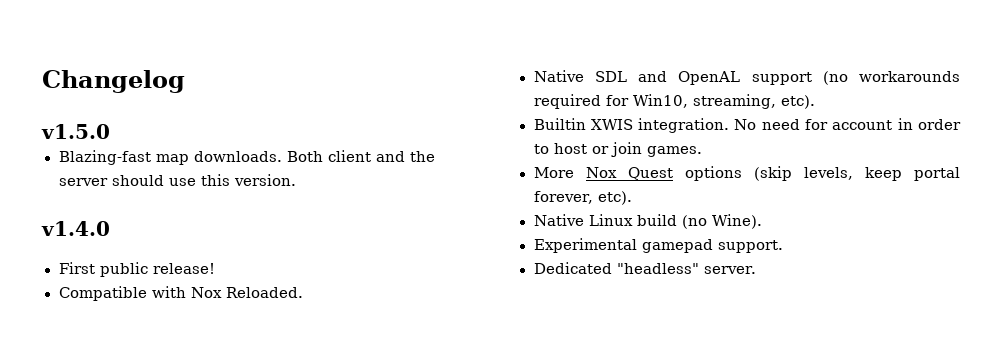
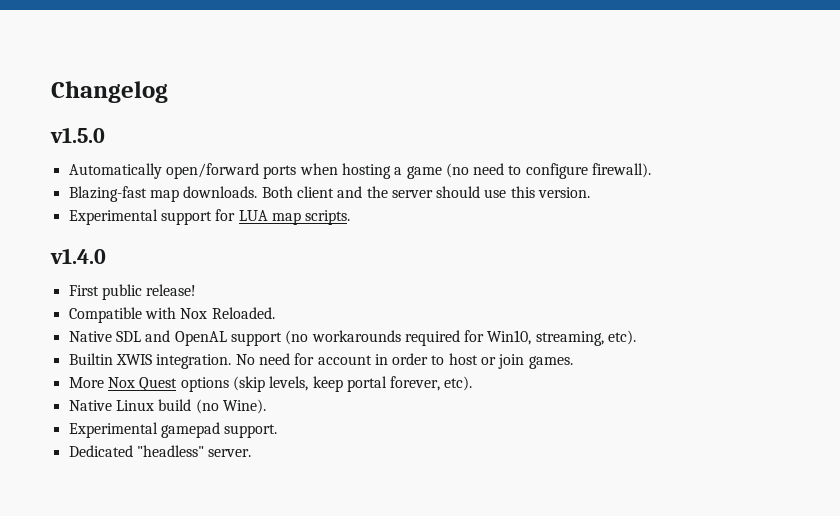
+ Automatically open/forward ports when hosting a game (no need to configure firewall).
+ Experimental support for LUA map scripts.

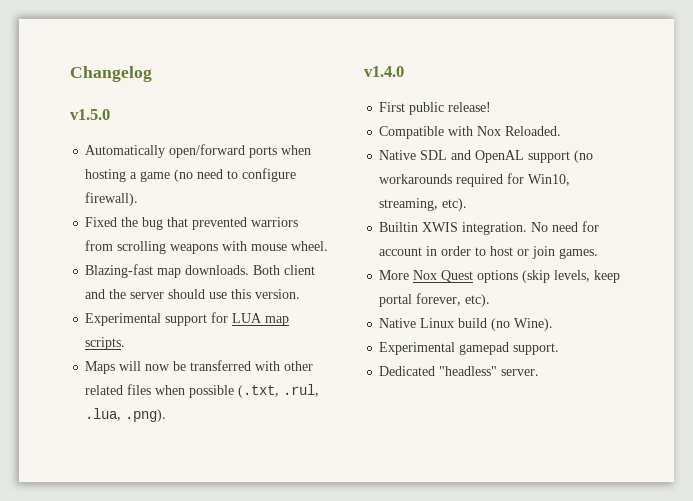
+ Fixed the bug that prevented warriors from scrolling weapons with mouse wheel.
+ Maps will now be transferred with other related files when possible (.txt, .rul, .lua, .png).

